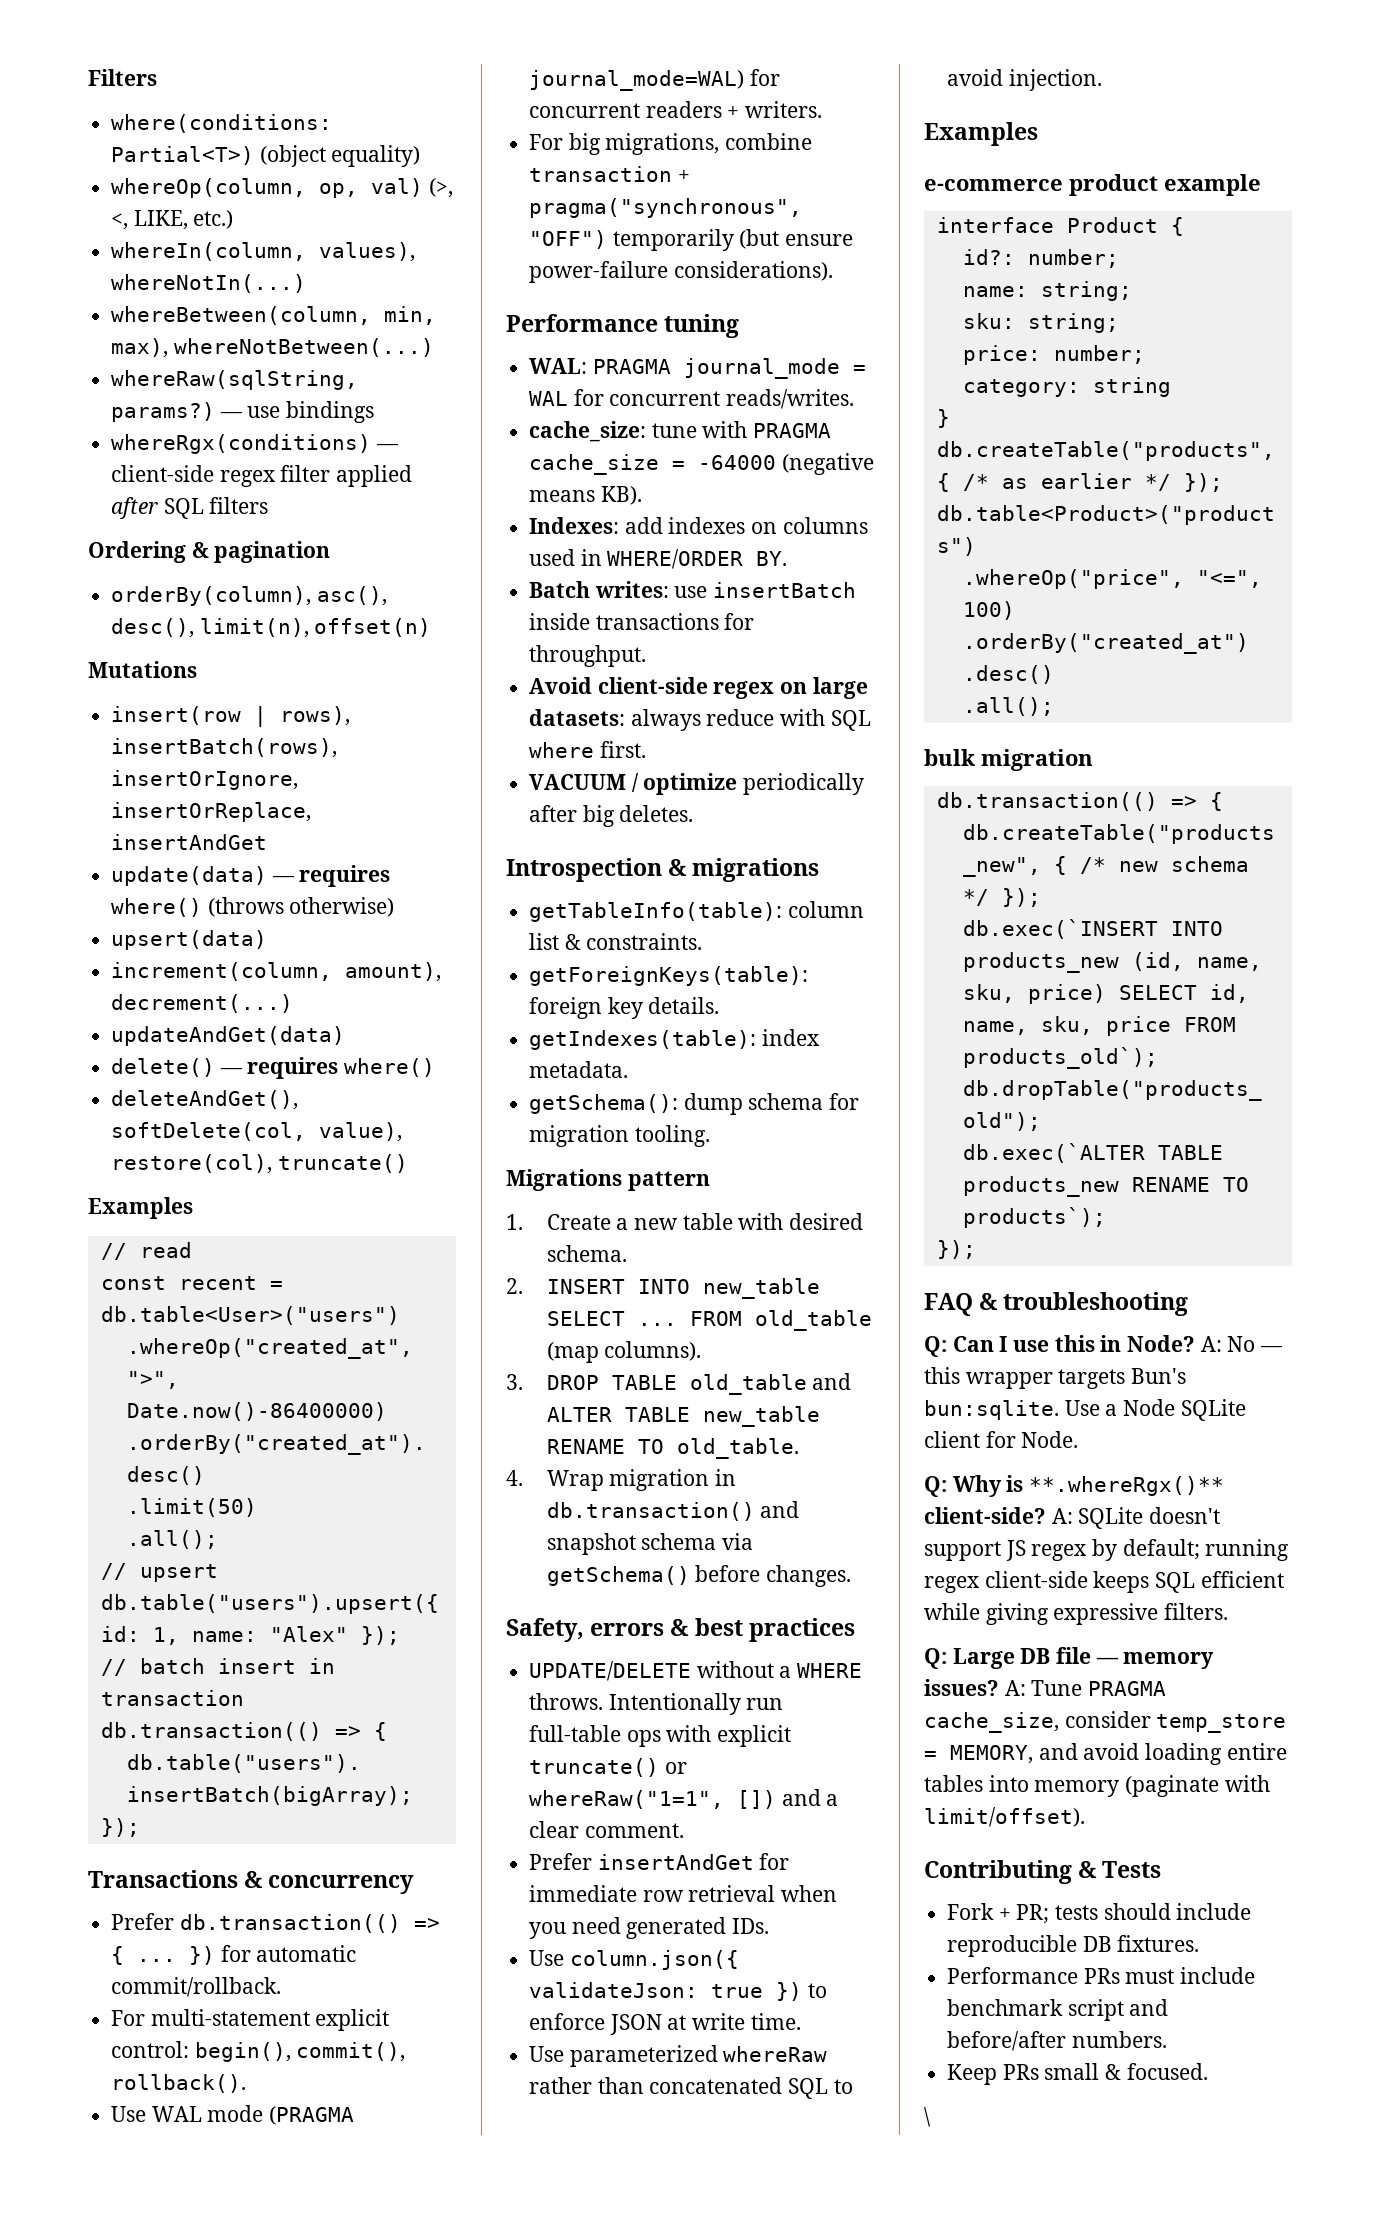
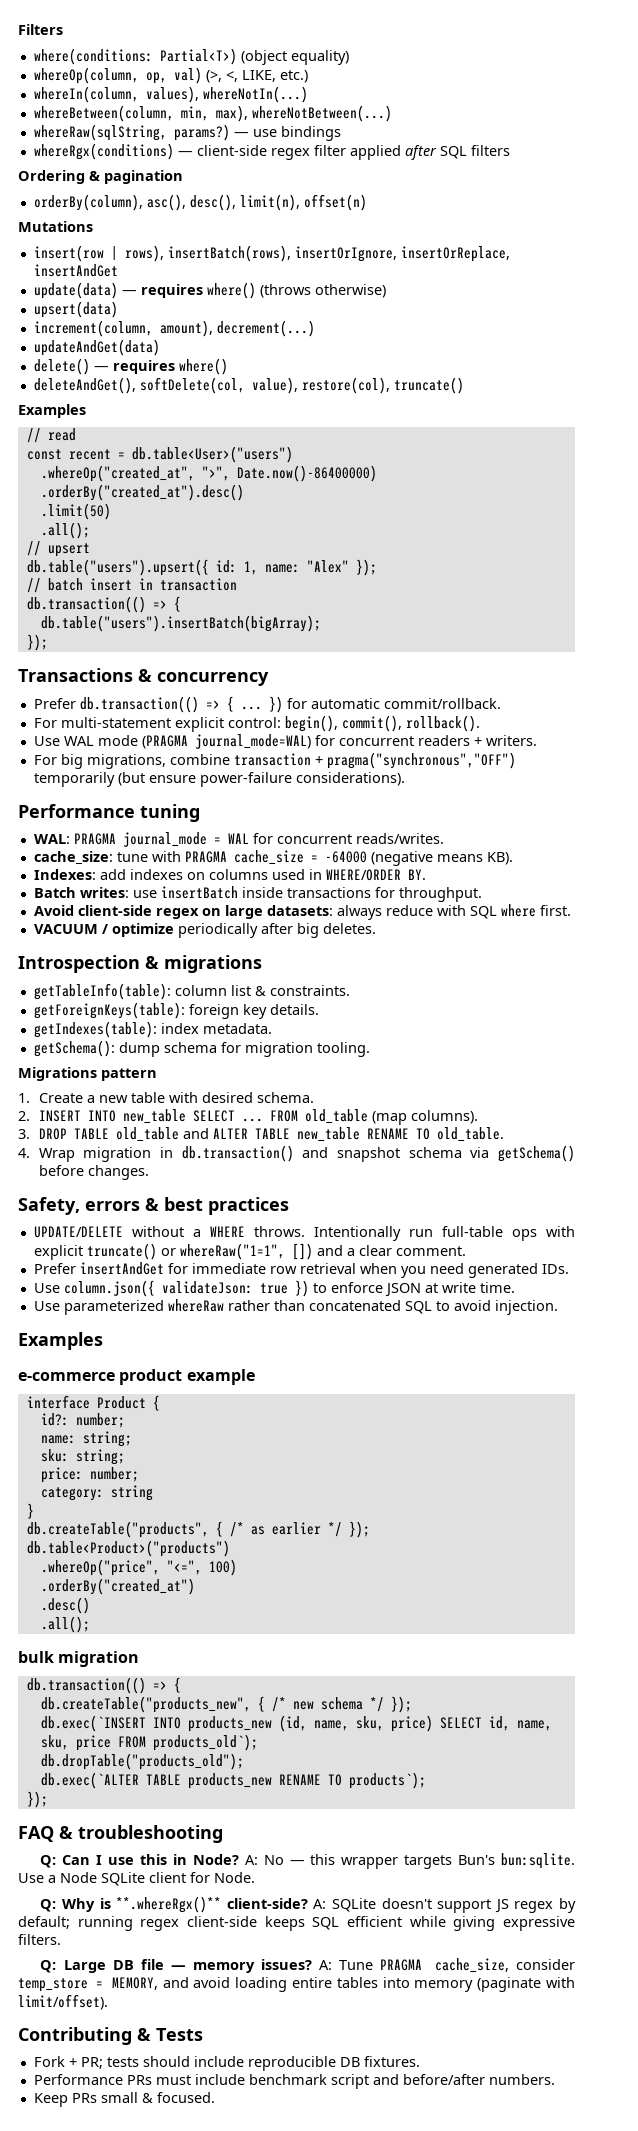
- \

